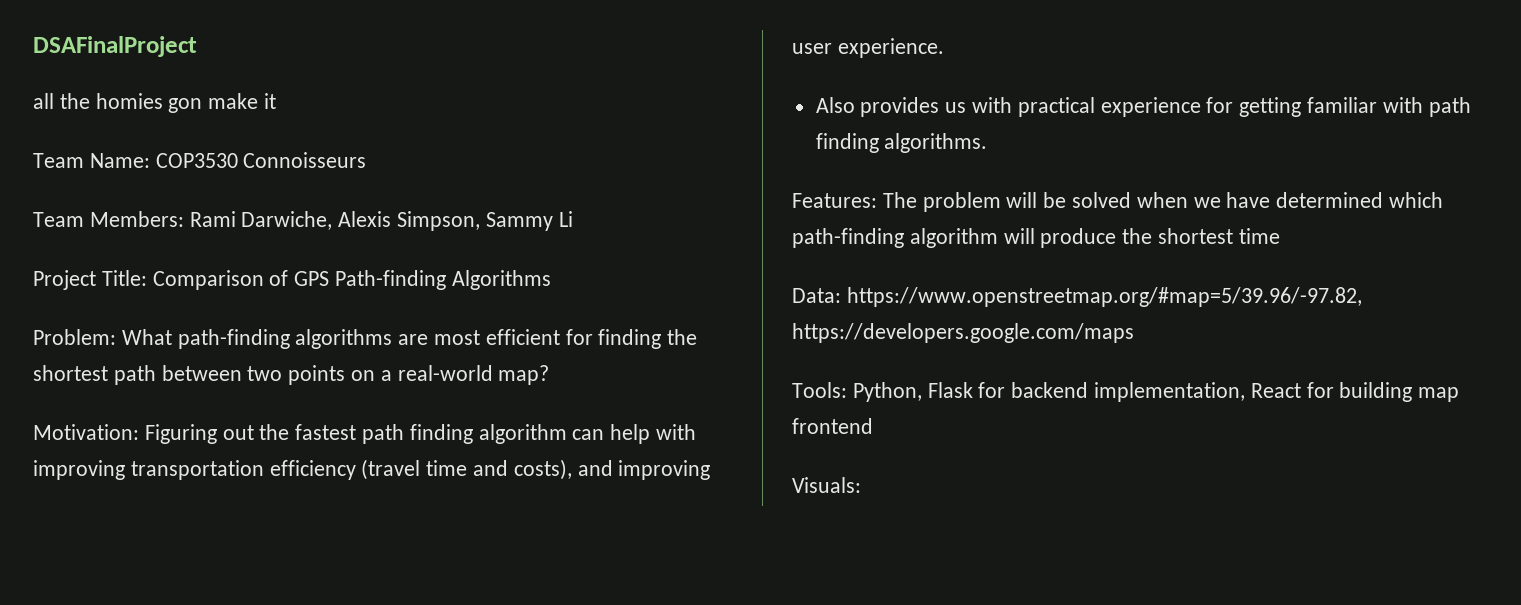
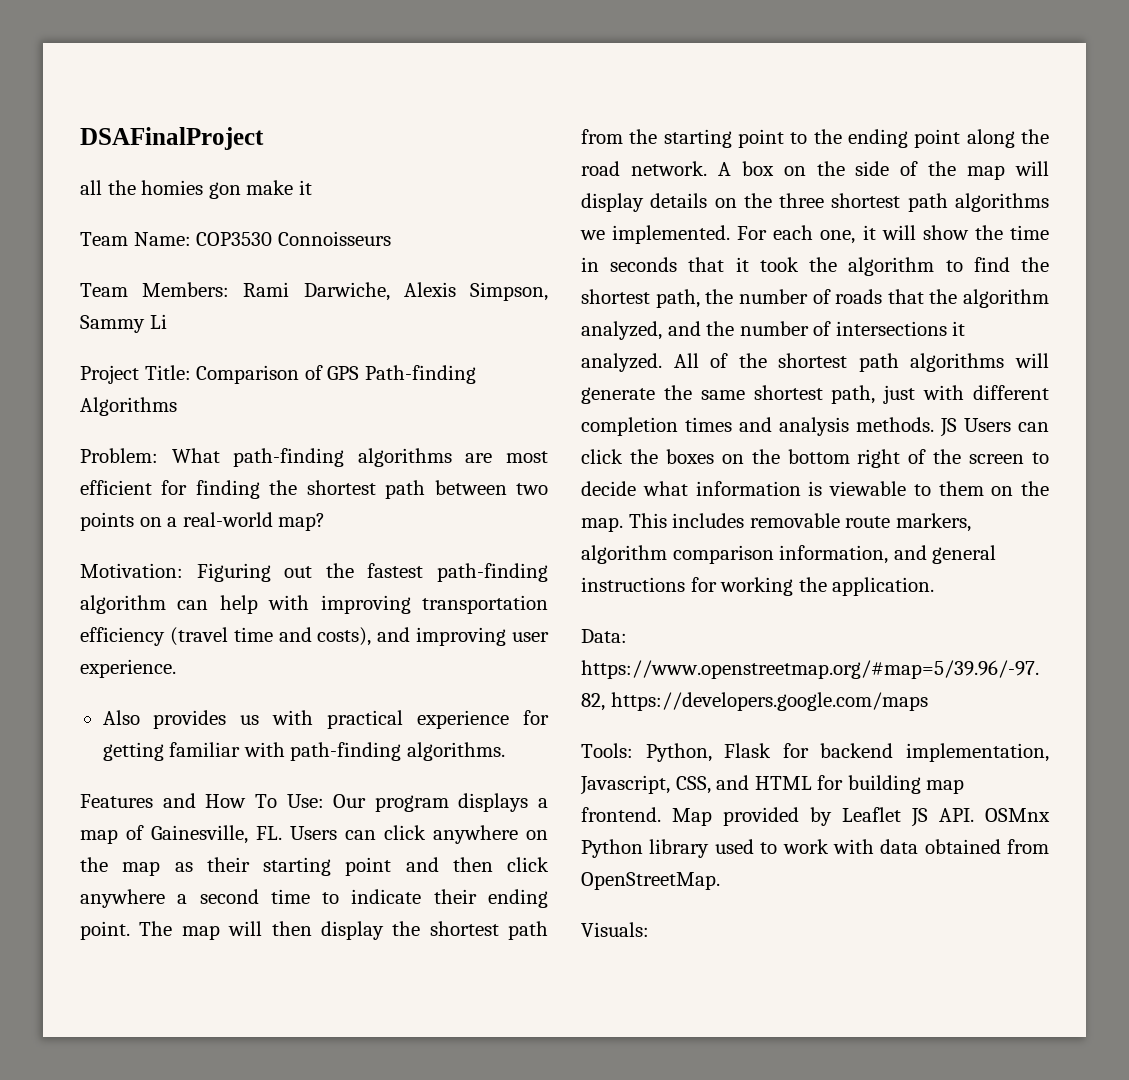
- Motivation: Figuring out the fastest path finding algorithm can help with improving transportation efficiency (travel time and costs), and improving user experience.
+ Motivation: Figuring out the fastest path-finding algorithm can help with improving transportation efficiency (travel time and costs), and improving user experience.
- Also provides us with practical experience for getting familiar with path finding algorithms.
+ Also provides us with practical experience for getting familiar with path-finding algorithms.
- Features: The problem will be solved when we have determined which path-finding algorithm will produce the shortest time
+ Features and How To Use: Our program displays a map of Gainesville, FL. Users can click anywhere on the map as their starting point and then click anywhere a second time to indicate their ending point. The map will then display the shortest path from the starting point to the ending point along the road network. A box on the side of the map will display details on the three shortest path algorithms we implemented. For each one, it will show the time in seconds that it took the algorithm to find the shortest path, the number of roads that the algorithm analyzed, and the number of intersections it analyzed. All of the shortest path algorithms will generate the same shortest path, just with different completion times and analysis methods. JS Users can click the boxes on the bottom right of the screen to decide what information is viewable to them on the map. This includes removable route markers, algorithm comparison information, and general instructions for working the application.
- Tools: Python, Flask for backend implementation, React for building map frontend
+ Tools: Python, Flask for backend implementation, Javascript, CSS, and HTML for building map frontend. Map provided by Leaflet JS API. OSMnx Python library used to work with data obtained from OpenStreetMap.

